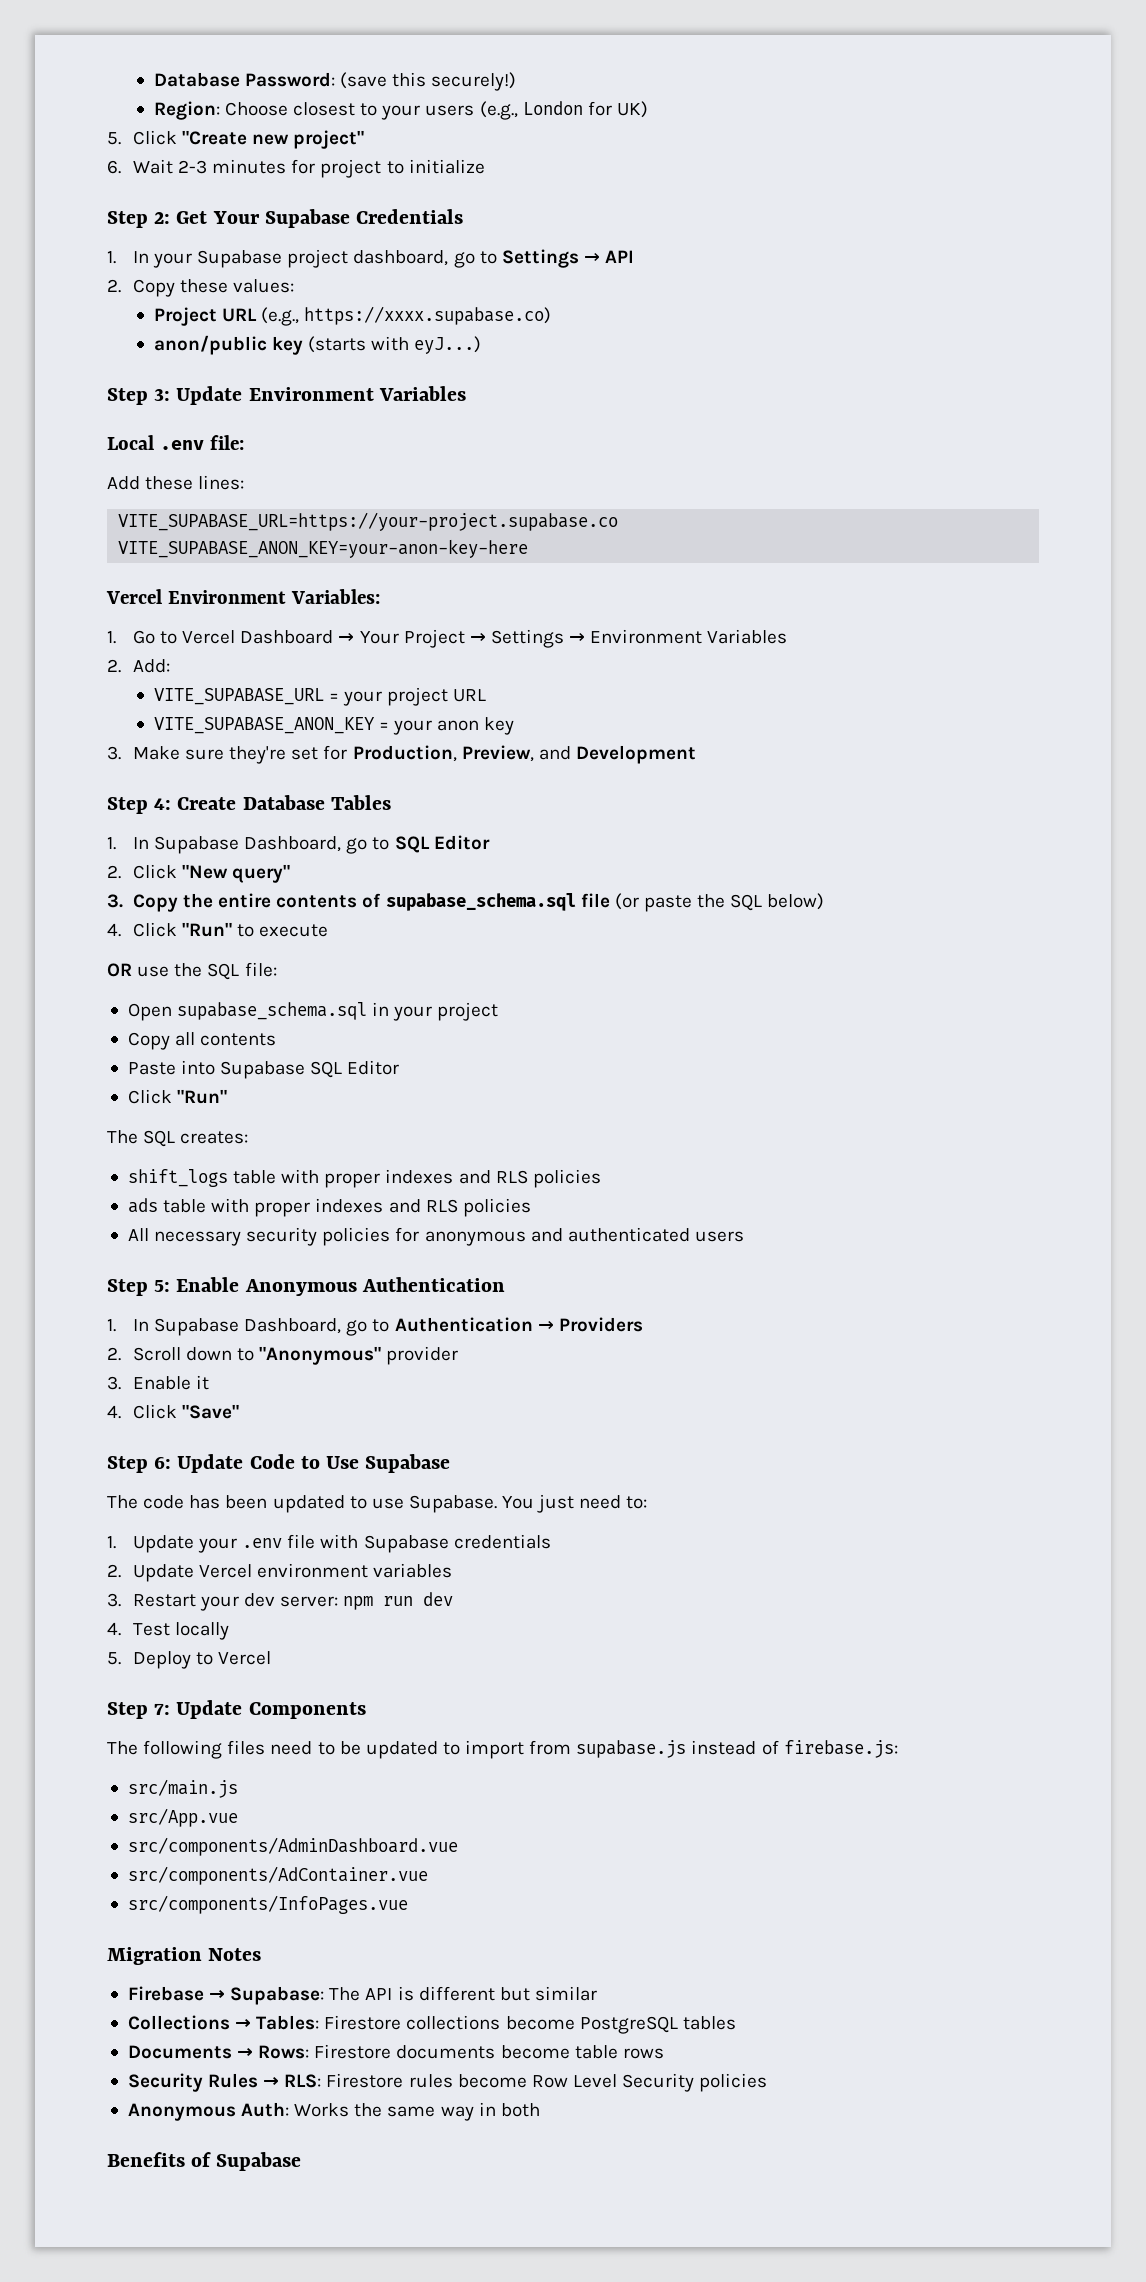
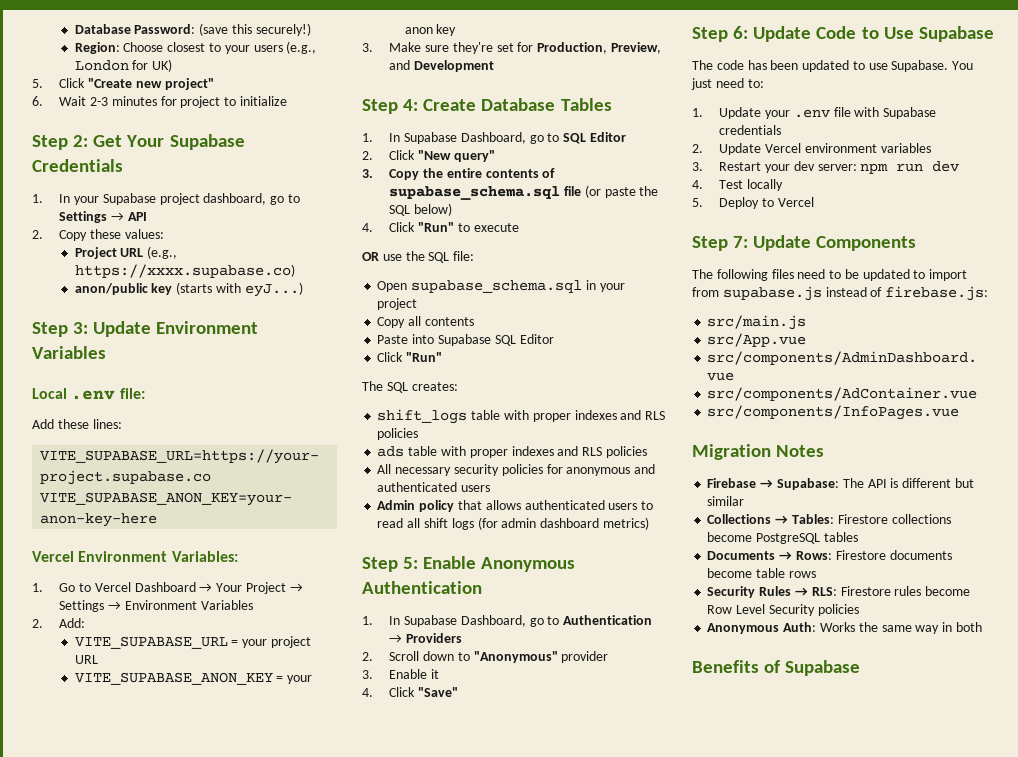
+ Admin policy that allows authenticated users to read all shift logs (for admin dashboard metrics)

